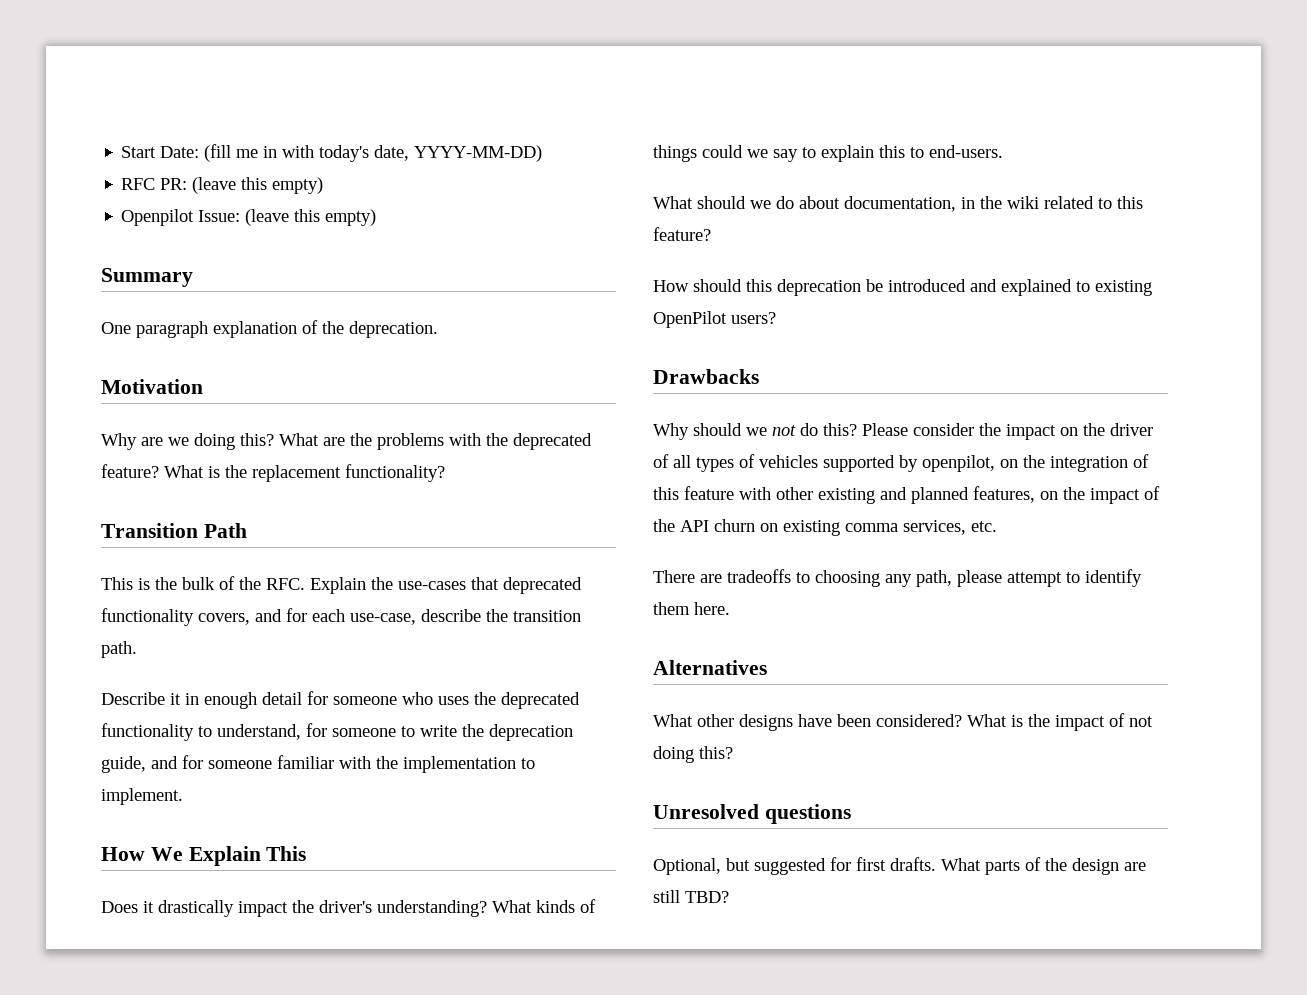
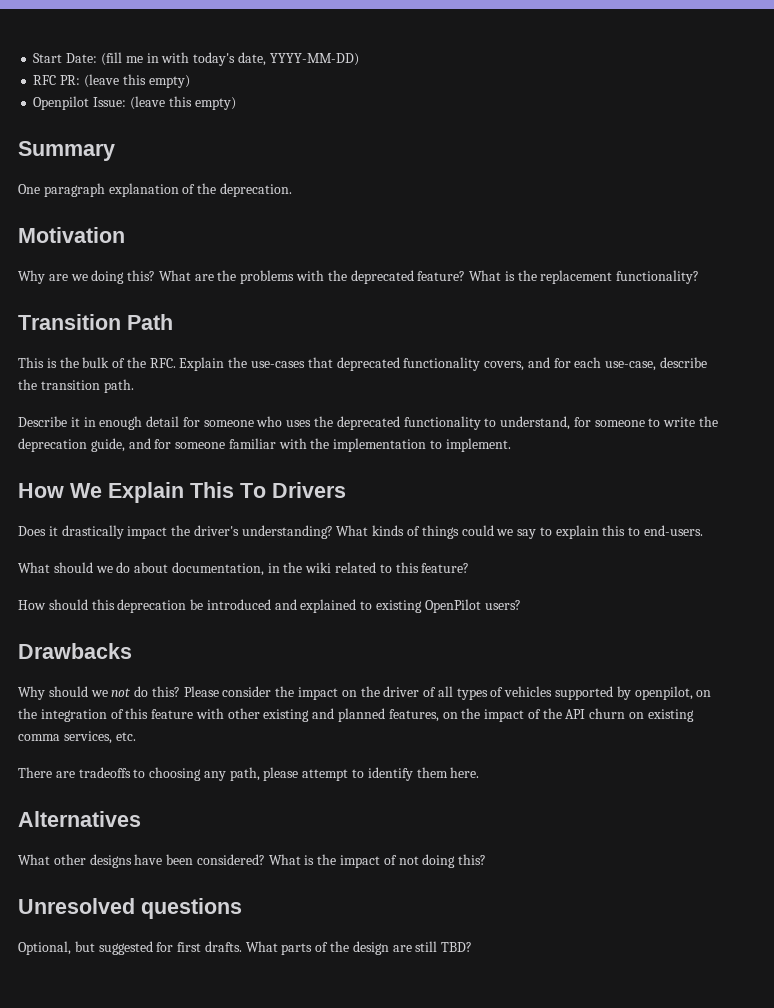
- How We Explain This
+ How We Explain This To Drivers

